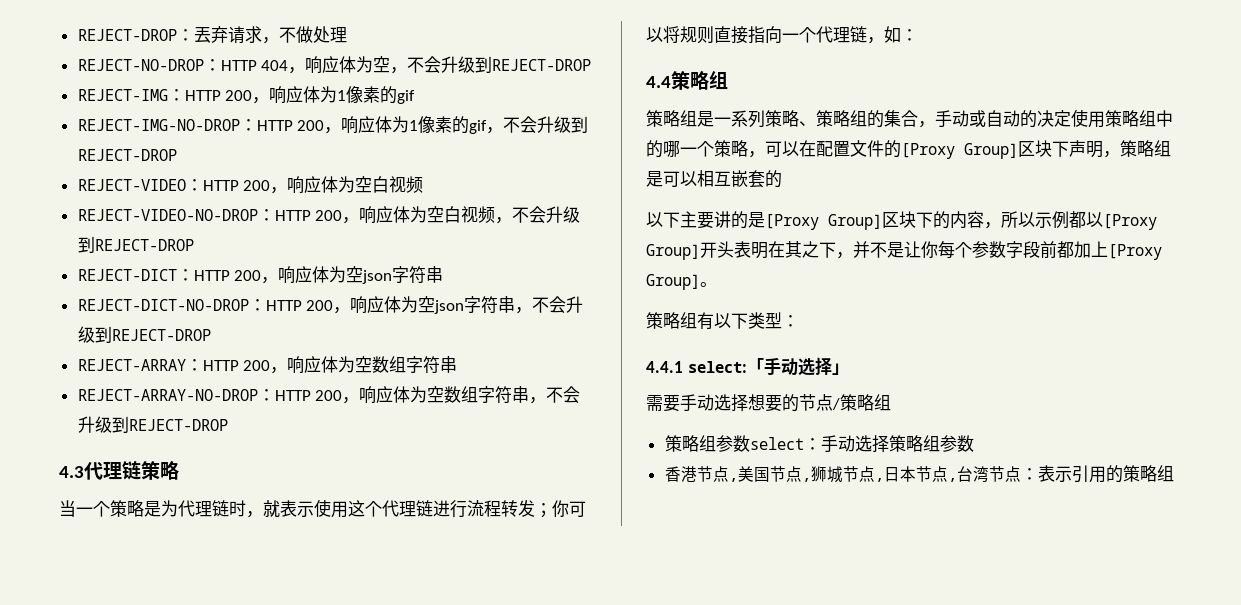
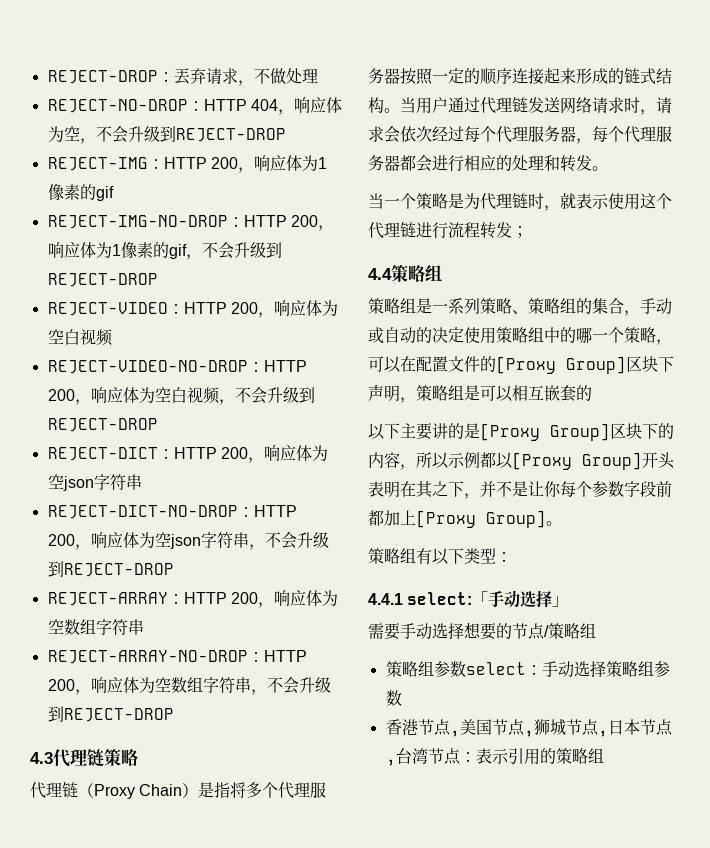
+ 代理链（Proxy Chain）是指将多个代理服务器按照一定的顺序连接起来形成的链式结构。当用户通过代理链发送网络请求时，请求会依次经过每个代理服务器，每个代理服务器都会进行相应的处理和转发。
- 当一个策略是为代理链时，就表示使用这个代理链进行流程转发；你可以将规则直接指向一个代理链，如：
+ 当一个策略是为代理链时，就表示使用这个代理链进行流程转发；

